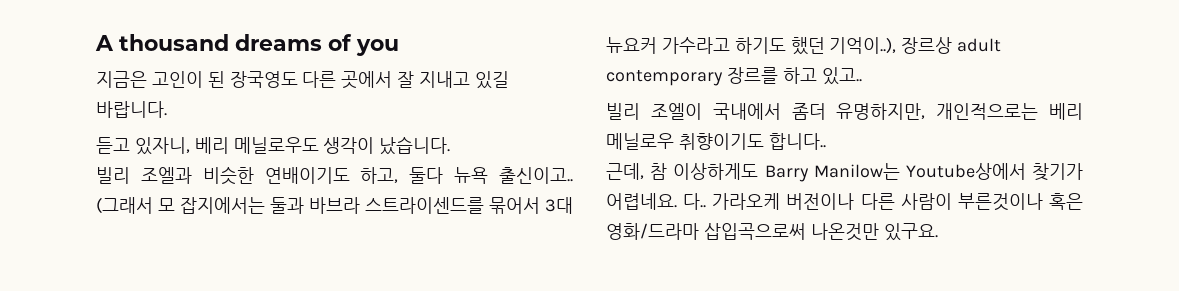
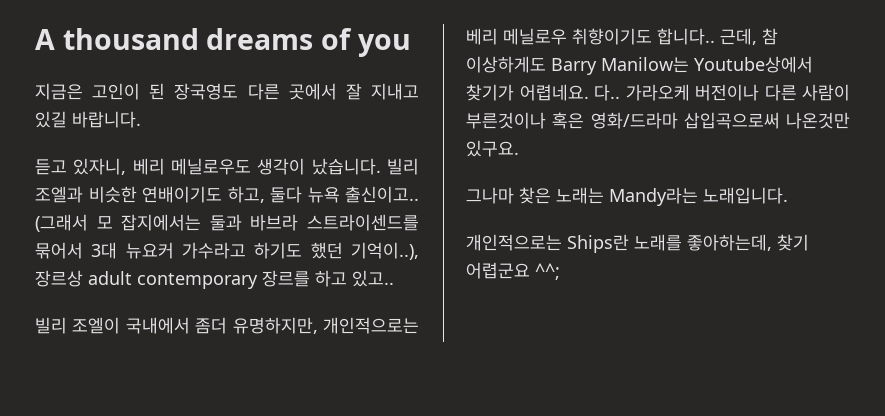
- 듣고 있자니, 베리 메닐로우도 생각이 났습니다.
- 빌리 조엘과 비슷한 연배이기도 하고, 둘다 뉴욕 출신이고..
+ 듣고 있자니, 베리 메닐로우도 생각이 났습니다. 빌리 조엘과 비슷한 연배이기도 하고, 둘다 뉴욕 출신이고..
- 빌리 조엘이 국내에서 좀더 유명하지만, 개인적으로는 베리 메닐로우 취향이기도 합니다..
- 근데, 참 이상하게도 Barry Manilow는 Youtube상에서 찾기가 어렵네요.
+ 빌리 조엘이 국내에서 좀더 유명하지만, 개인적으로는 베리 메닐로우 취향이기도 합니다.. 근데, 참 이상하게도 Barry Manilow는 Youtube상에서 찾기가 어렵네요.
+ 그나마 찾은 노래는 Mandy라는 노래입니다.
+ 개인적으로는 Ships란 노래를 좋아하는데, 찾기 어렵군요 ^^;

